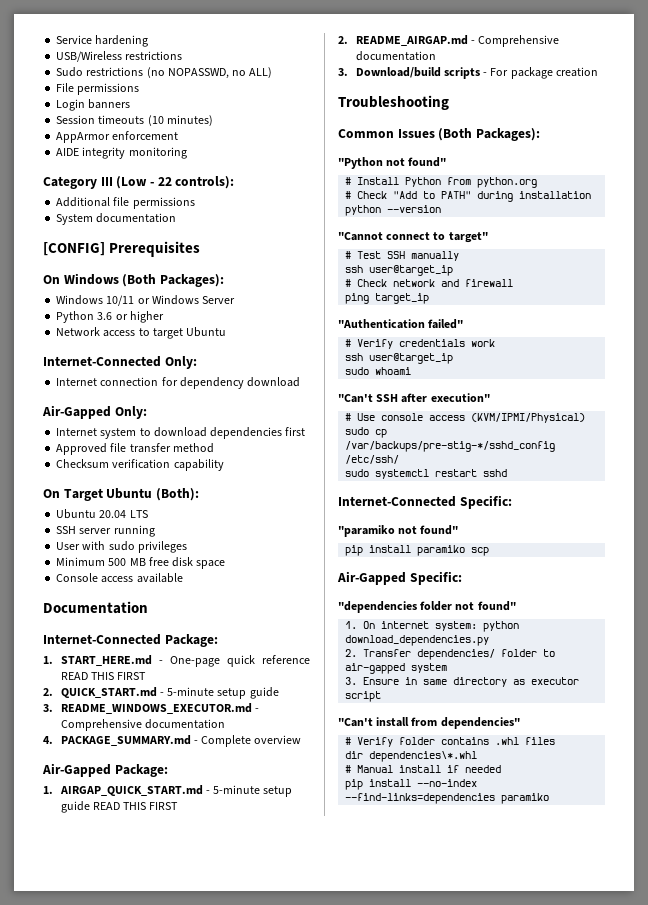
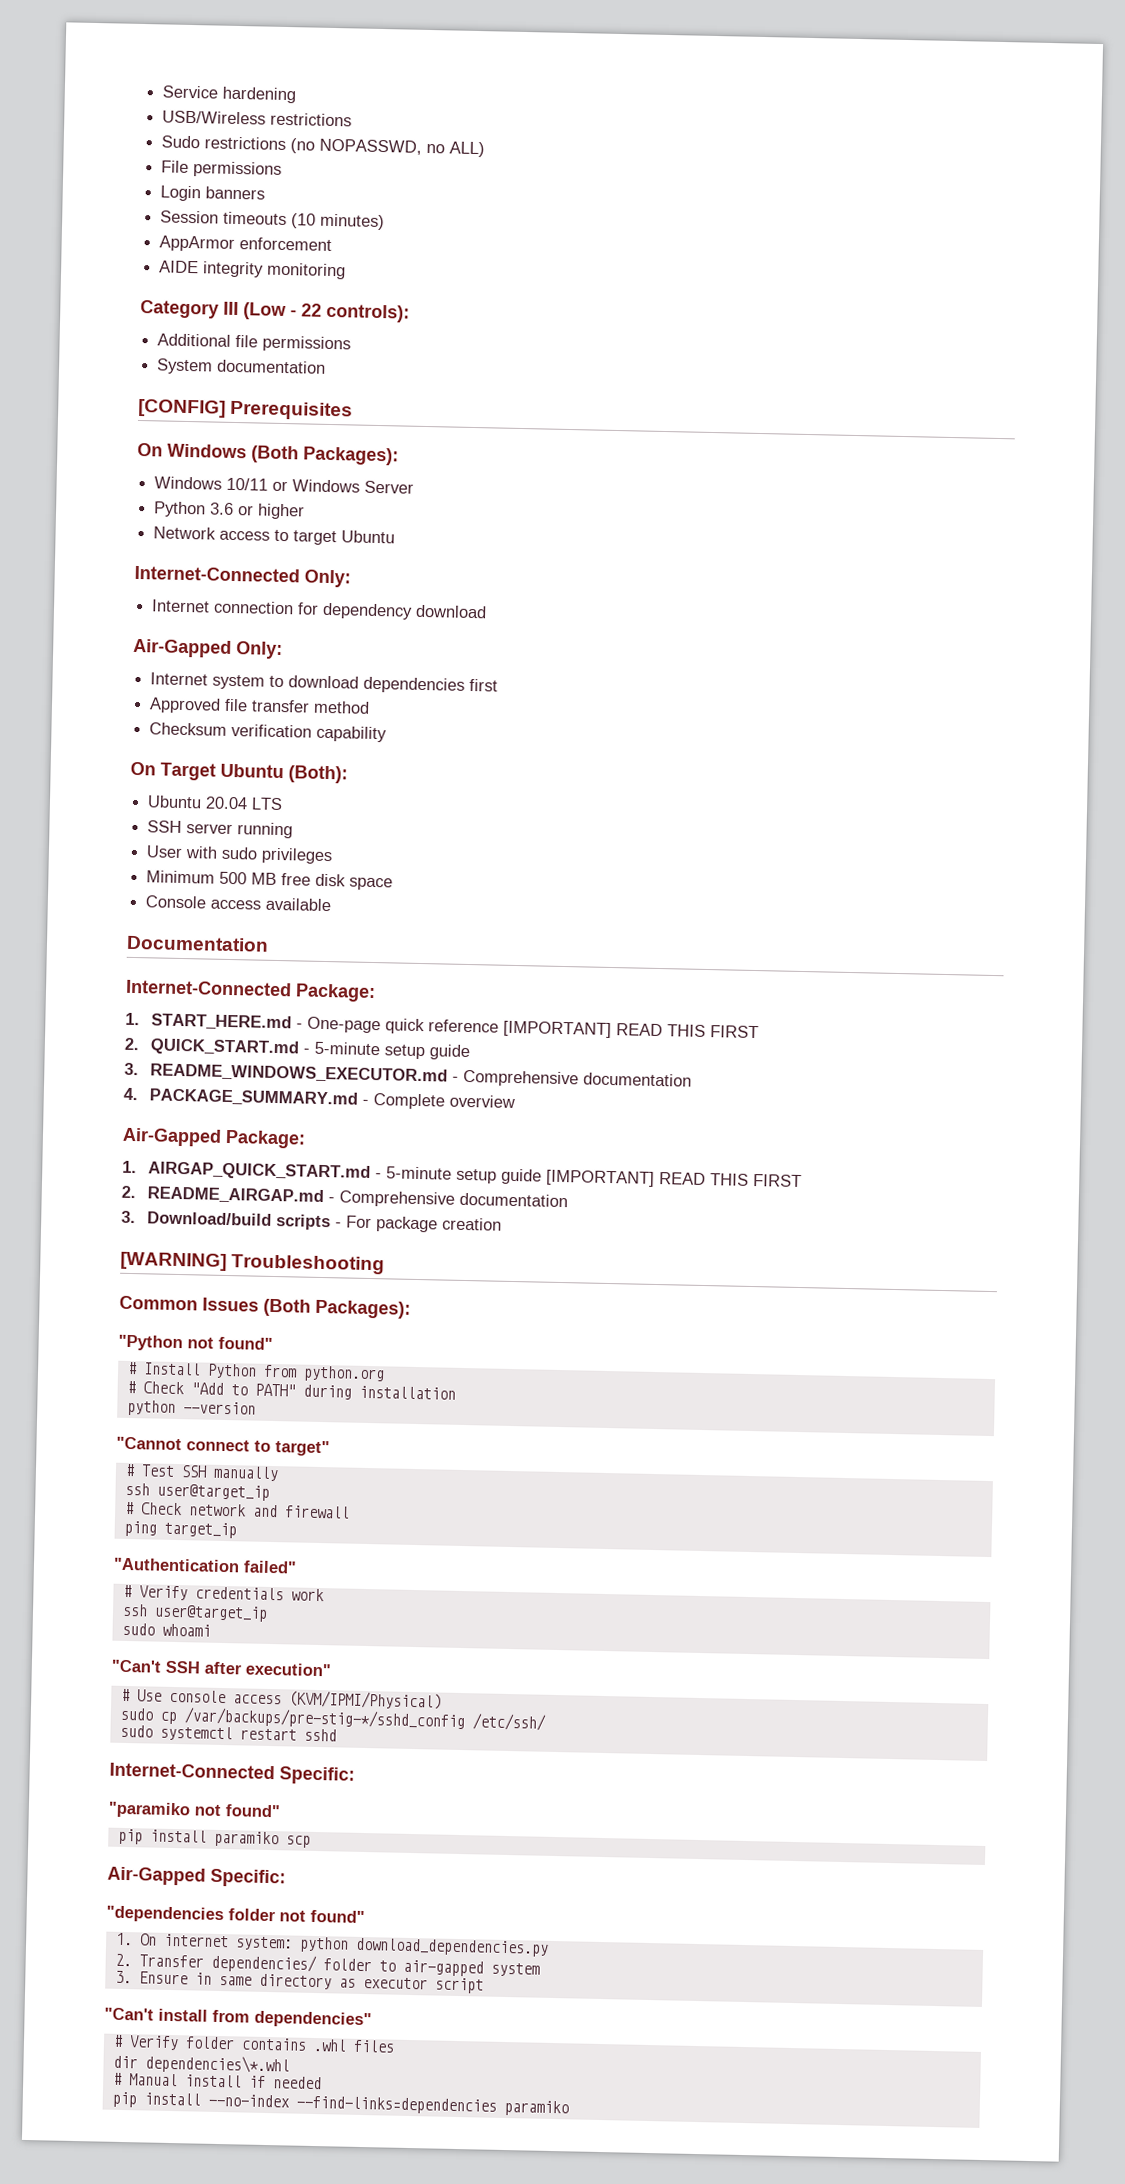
- 1. START_HERE.md - One-page quick reference READ THIS FIRST
+ 1. START_HERE.md - One-page quick reference [IMPORTANT] READ THIS FIRST
- 1. AIRGAP_QUICK_START.md - 5-minute setup guide READ THIS FIRST
+ 1. AIRGAP_QUICK_START.md - 5-minute setup guide [IMPORTANT] READ THIS FIRST
- Troubleshooting
+ [WARNING] Troubleshooting

